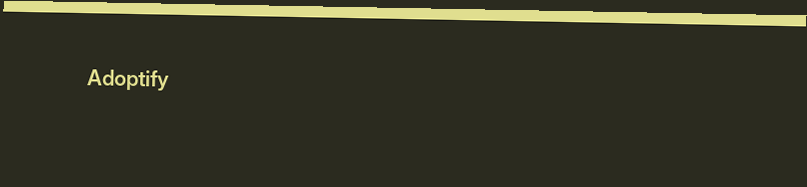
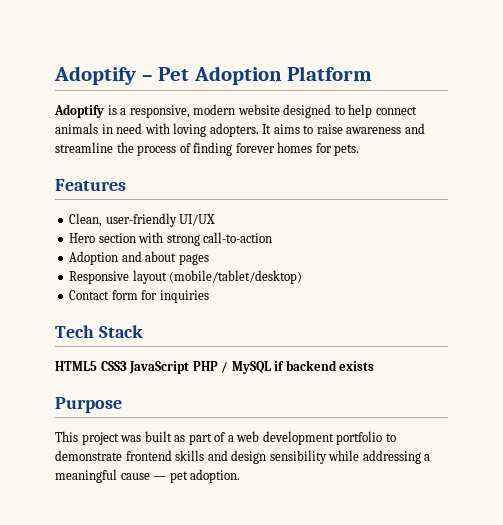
- Adoptify
+ Adoptify – Pet Adoption Platform
+ Adoptify is a responsive, modern website designed to help connect animals in need with loving adopters. It aims to raise awareness and streamline the process of finding forever homes for pets.
+ Features
+ Clean, user-friendly UI/UX
+ Hero section with strong call-to-action
+ Adoption and about pages
+ Responsive layout (mobile/tablet/desktop)
+ Contact form for inquiries
+ Tech Stack
+ HTML5 CSS3 JavaScript PHP / MySQL if backend exists
+ Purpose
+ This project was built as part of a web development portfolio to demonstrate frontend skills and design sensibility while addressing a meaningful cause — pet adoption.

